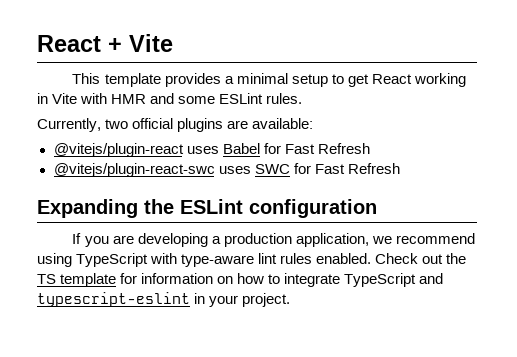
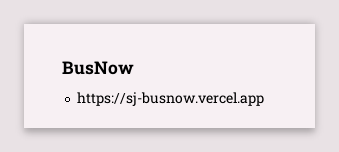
- React + Vite
- This template provides a minimal setup to get React working in Vite with HMR and some ESLint rules.
- Currently, two official plugins are available:
- @vitejs/plugin-react uses Babel for Fast Refresh
- @vitejs/plugin-react-swc uses SWC for Fast Refresh
- Expanding the ESLint configuration
- If you are developing a production application, we recommend using TypeScript with type-aware lint rules enabled. Check out the TS template for information on how to integrate TypeScript and typescript-eslint in your project.
+ BusNow
+ https://sj-busnow.vercel.app

